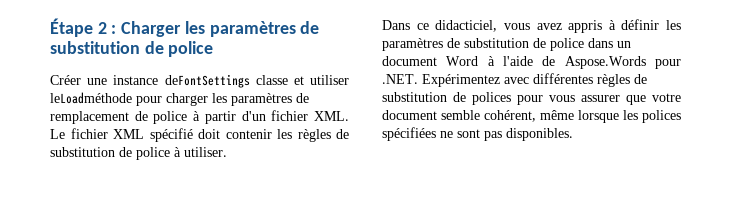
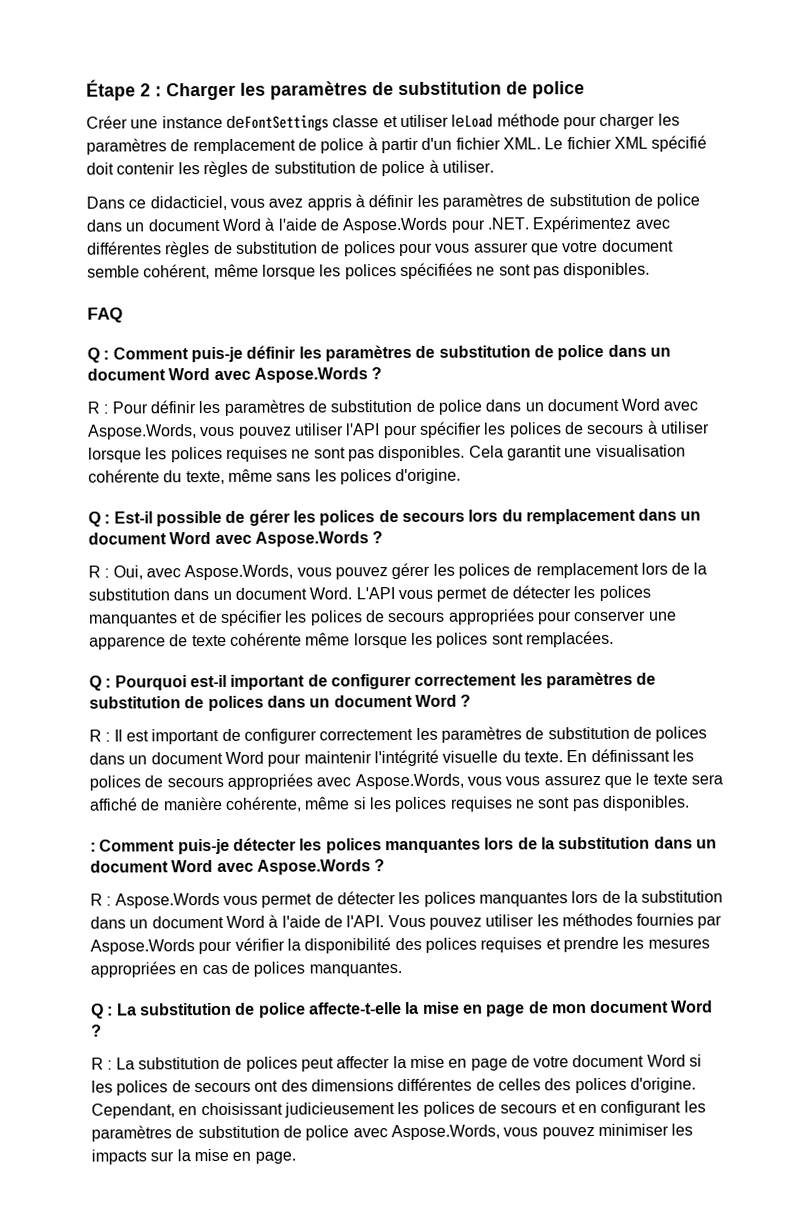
- Créer une instance deFontSettings classe et utiliser leLoadméthode pour charger les paramètres de remplacement de police à partir d'un fichier XML. Le fichier XML spécifié doit contenir les règles de substitution de police à utiliser.
+ Créer une instance deFontSettings classe et utiliser leLoad méthode pour charger les paramètres de remplacement de police à partir d'un fichier XML. Le fichier XML spécifié doit contenir les règles de substitution de police à utiliser.
+ FAQ
+ Q : Comment puis-je définir les paramètres de substitution de police dans un document Word avec Aspose.Words ?
+ R : Pour définir les paramètres de substitution de police dans un document Word avec Aspose.Words, vous pouvez utiliser l'API pour spécifier les polices de secours à utiliser lorsque les polices requises ne sont pas disponibles. Cela garantit une visualisation cohérente du texte, même sans les polices d'origine.
+ Q : Est-il possible de gérer les polices de secours lors du remplacement dans un document Word avec Aspose.Words ?
+ R : Oui, avec Aspose.Words, vous pouvez gérer les polices de remplacement lors de la substitution dans un document Word. L'API vous permet de détecter les polices manquantes et de spécifier les polices de secours appropriées pour conserver une apparence de texte cohérente même lorsque les polices sont remplacées.
+ Q : Pourquoi est-il important de configurer correctement les paramètres de substitution de polices dans un document Word ?
+ R : Il est important de configurer correctement les paramètres de substitution de polices dans un document Word pour maintenir l'intégrité visuelle du texte. En définissant les polices de secours appropriées avec Aspose.Words, vous vous assurez que le texte sera affiché de manière cohérente, même si les polices requises ne sont pas disponibles.
+ : Comment puis-je détecter les polices manquantes lors de la substitution dans un document Word avec Aspose.Words ?
+ R : Aspose.Words vous permet de détecter les polices manquantes lors de la substitution dans un document Word à l'aide de l'API. Vous pouvez utiliser les méthodes fournies par Aspose.Words pour vérifier la disponibilité des polices requises et prendre les mesures appropriées en cas de polices manquantes.
+ Q : La substitution de police affecte-t-elle la mise en page de mon document Word ?
+ R : La substitution de polices peut affecter la mise en page de votre document Word si les polices de secours ont des dimensions différentes de celles des polices d'origine. Cependant, en choisissant judicieusement les polices de secours et en configurant les paramètres de substitution de police avec Aspose.Words, vous pouvez minimiser les impacts sur la mise en page.

